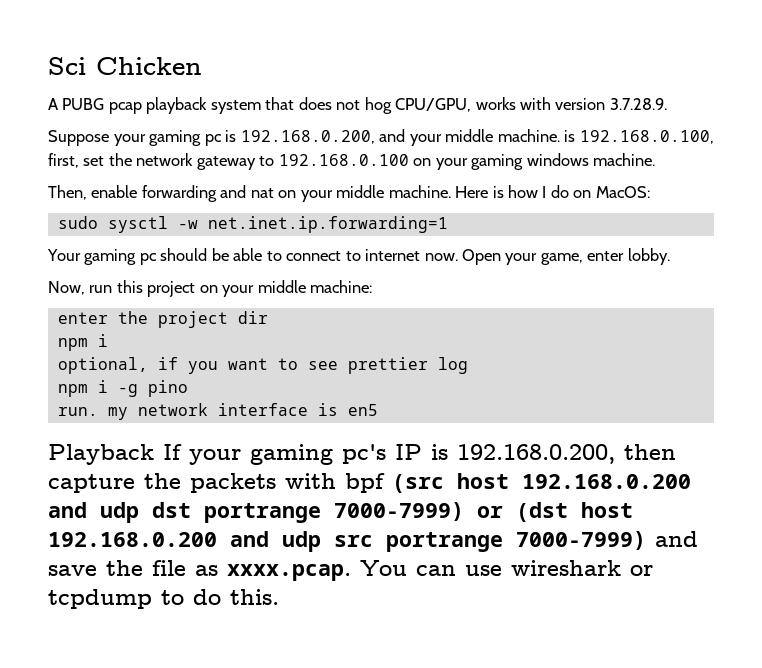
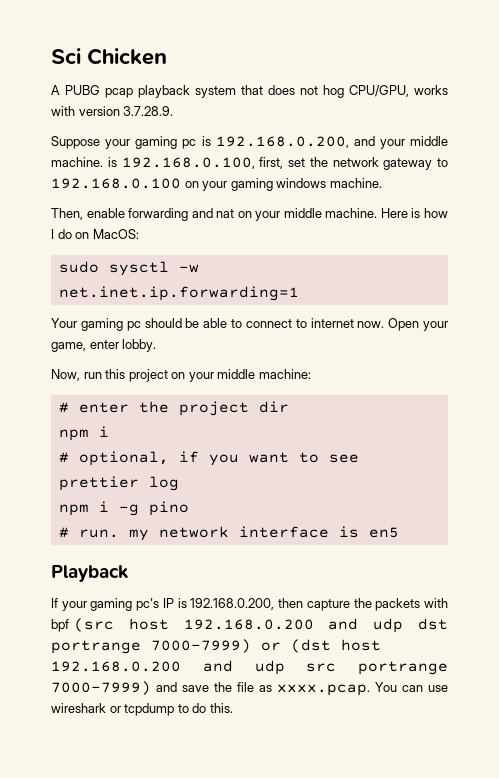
- enter the project dir
+ # enter the project dir
- optional, if you want to see prettier log
+ # optional, if you want to see prettier log
- run. my network interface is en5
+ # run. my network interface is en5
- Playback If your gaming pc's IP is 192.168.0.200, then capture the packets with bpf (src host 192.168.0.200 and udp dst portrange 7000-7999) or (dst host 192.168.0.200 and udp src portrange 7000-7999) and save the file as xxxx.pcap. You can use wireshark or tcpdump to do this.
+ Playback
+ If your gaming pc's IP is 192.168.0.200, then capture the packets with bpf (src host 192.168.0.200 and udp dst portrange 7000-7999) or (dst host 192.168.0.200 and udp src portrange 7000-7999) and save the file as xxxx.pcap. You can use wireshark or tcpdump to do this.

